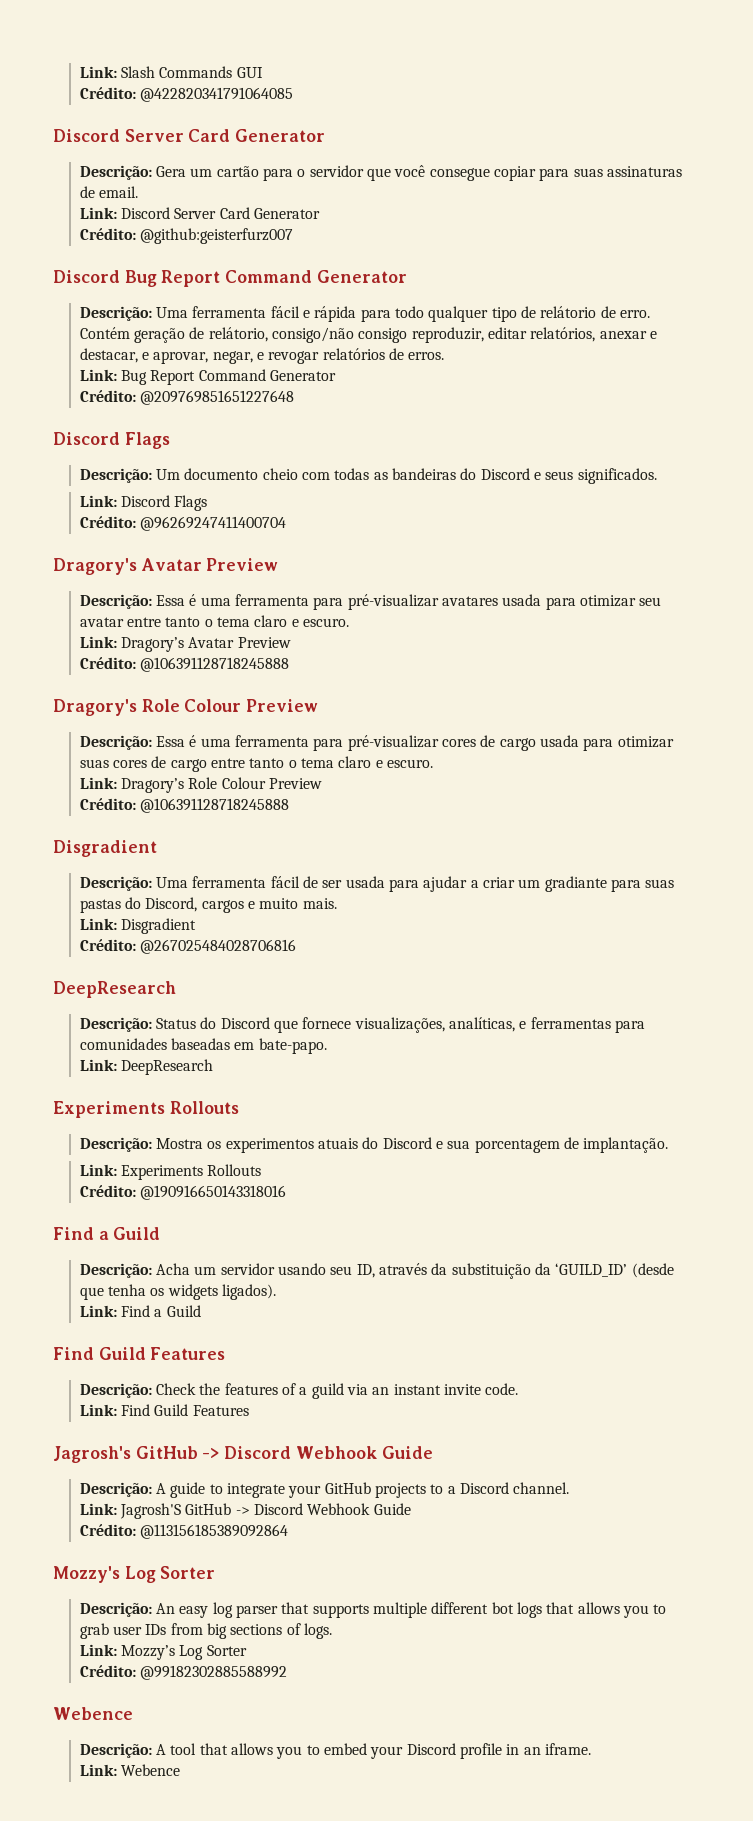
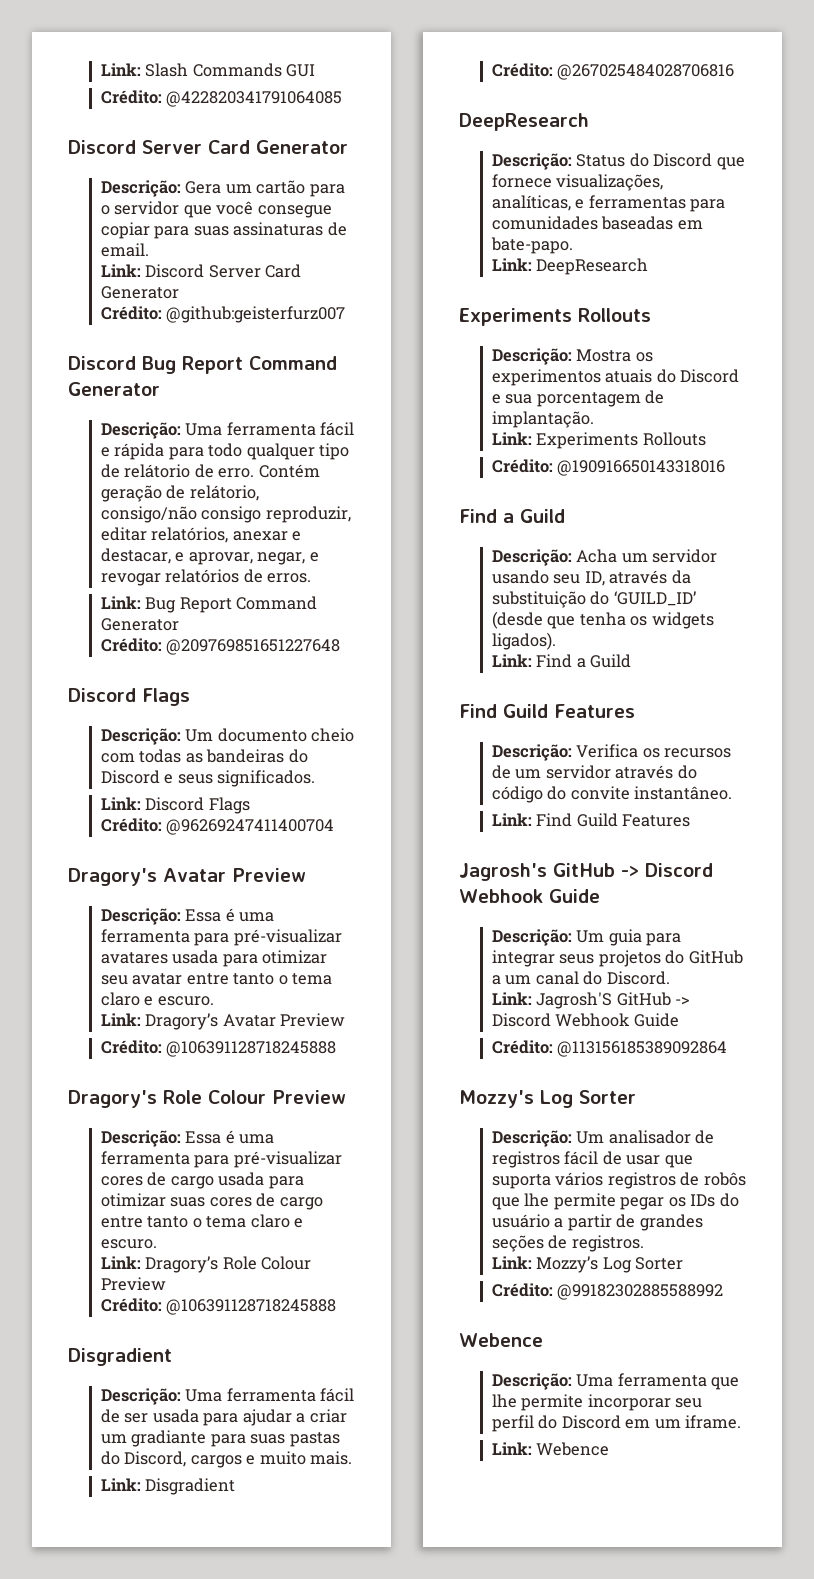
- Descrição: Acha um servidor usando seu ID, através da substituição da ‘GUILD_ID’ (desde que tenha os widgets ligados).
+ Descrição: Acha um servidor usando seu ID, através da substituição do ‘GUILD_ID’ (desde que tenha os widgets ligados).
- Descrição: Check the features of a guild via an instant invite code.
+ Descrição: Verifica os recursos de um servidor através do código do convite instantâneo.
- Descrição: A guide to integrate your GitHub projects to a Discord channel.
+ Descrição: Um guia para integrar seus projetos do GitHub a um canal do Discord.
- Descrição: An easy log parser that supports multiple different bot logs that allows you to grab user IDs from big sections of logs.
+ Descrição: Um analisador de registros fácil de usar que suporta vários registros de robôs que lhe permite pegar os IDs do usuário a partir de grandes seções de registros.
- Descrição: A tool that allows you to embed your Discord profile in an iframe.
+ Descrição: Uma ferramenta que lhe permite incorporar seu perfil do Discord em um iframe.

